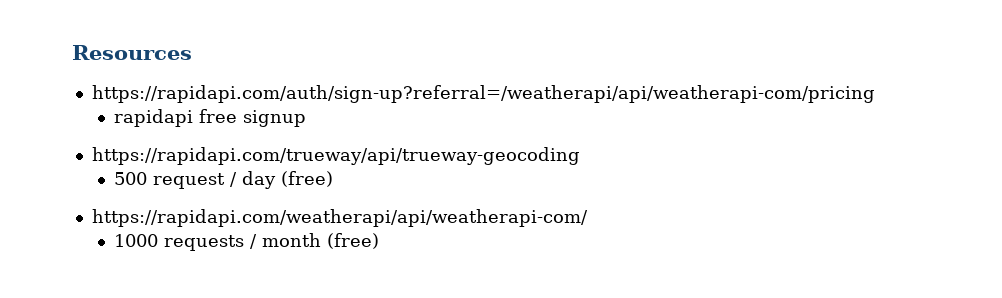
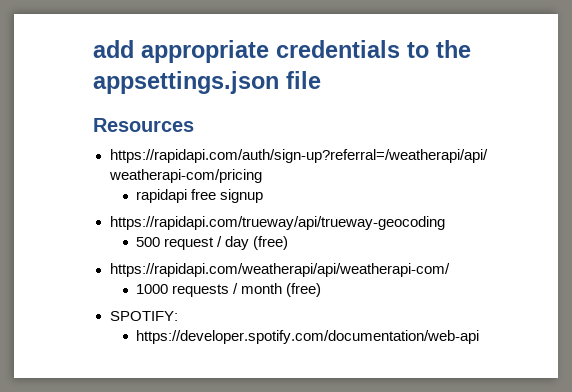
+ add appropriate credentials to the appsettings.json file
+ SPOTIFY:
+ https://developer.spotify.com/documentation/web-api

